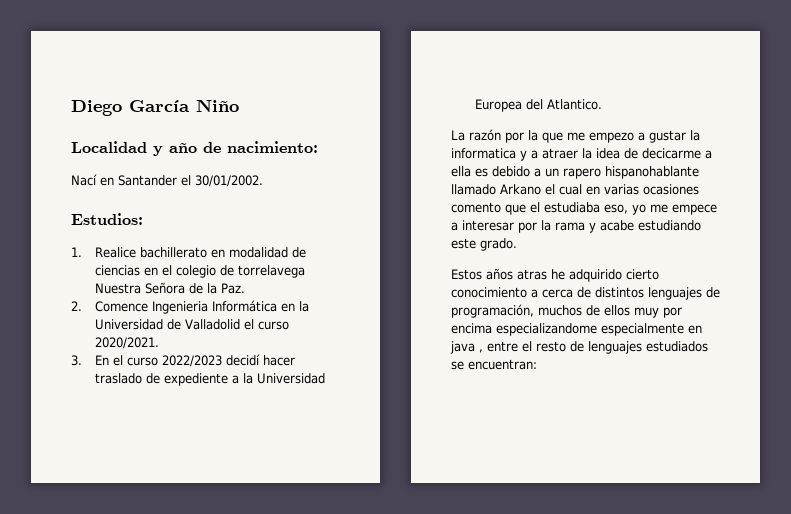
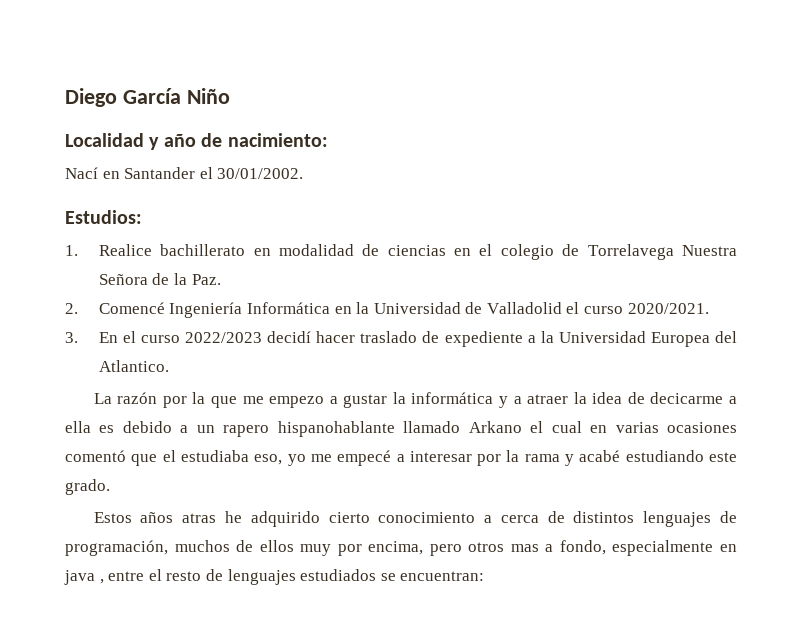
- 1. Realice bachillerato en modalidad de ciencias en el colegio de torrelavega Nuestra Señora de la Paz.
+ 1. Realice bachillerato en modalidad de ciencias en el colegio de Torrelavega Nuestra Señora de la Paz.
- 2. Comence Ingenieria Informática en la Universidad de Valladolid el curso 2020/2021.
+ 2. Comencé Ingeniería Informática en la Universidad de Valladolid el curso 2020/2021.
- La razón por la que me empezo a gustar la informatica y a atraer la idea de decicarme a ella es debido a un rapero hispanohablante llamado Arkano el cual en varias ocasiones comento que el estudiaba eso, yo me empece a interesar por la rama y acabe estudiando este grado.
+ La razón por la que me empezo a gustar la informática y a atraer la idea de decicarme a ella es debido a un rapero hispanohablante llamado Arkano el cual en varias ocasiones comentó que el estudiaba eso, yo me empecé a interesar por la rama y acabé estudiando este grado.
- Estos años atras he adquirido cierto conocimiento a cerca de distintos lenguajes de programación, muchos de ellos muy por encima especializandome especialmente en java , entre el resto de lenguajes estudiados se encuentran:
+ Estos años atras he adquirido cierto conocimiento a cerca de distintos lenguajes de programación, muchos de ellos muy por encima, pero otros mas a fondo, especialmente en java , entre el resto de lenguajes estudiados se encuentran:

